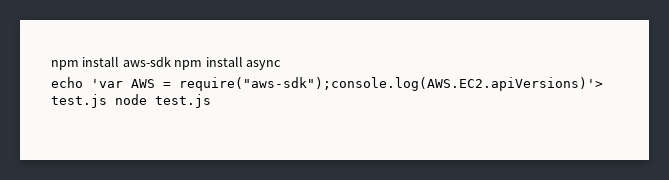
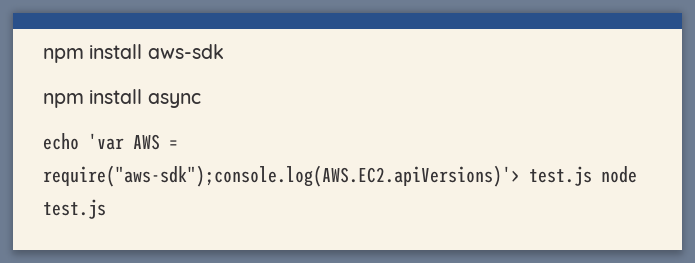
- npm install aws-sdk npm install async
+ npm install aws-sdk
+ npm install async

